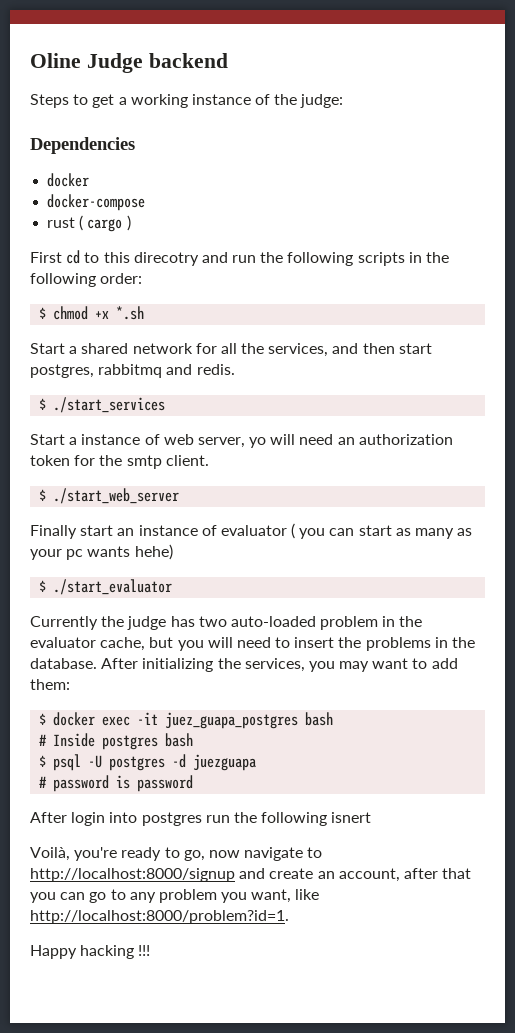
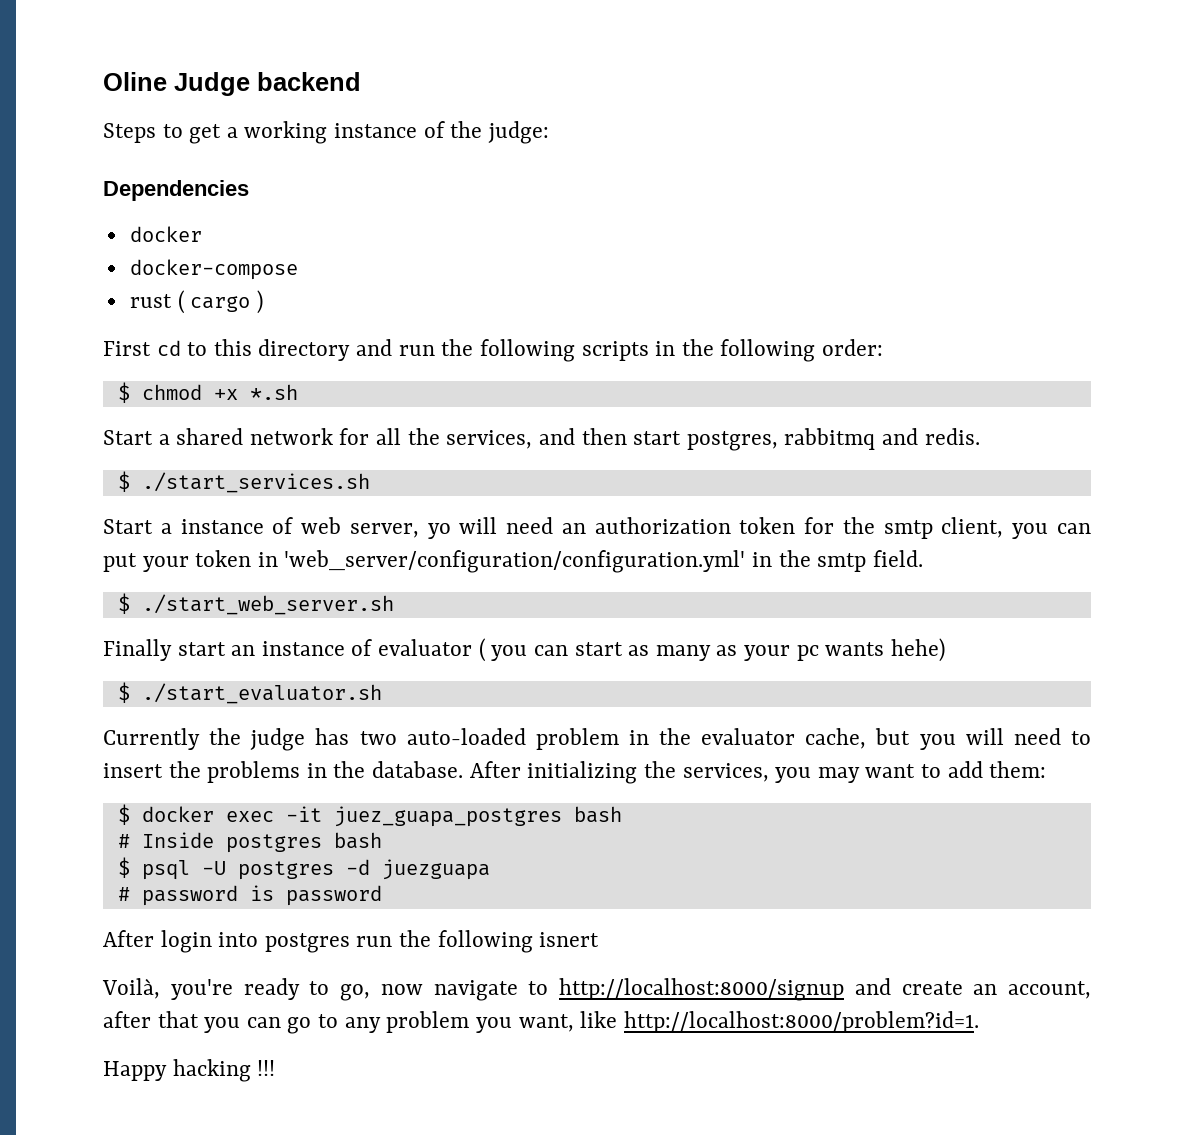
- First cd to this direcotry and run the following scripts in the following order:
+ First cd to this directory and run the following scripts in the following order:
- $ ./start_services
+ $ ./start_services.sh
- Start a instance of web server, yo will need an authorization token for the smtp client.
- $ ./start_web_server
+ Start a instance of web server, yo will need an authorization token for the smtp client, you can put your token in 'web_server/configuration/configuration.yml' in the smtp field.
+ $ ./start_web_server.sh
- $ ./start_evaluator
+ $ ./start_evaluator.sh

